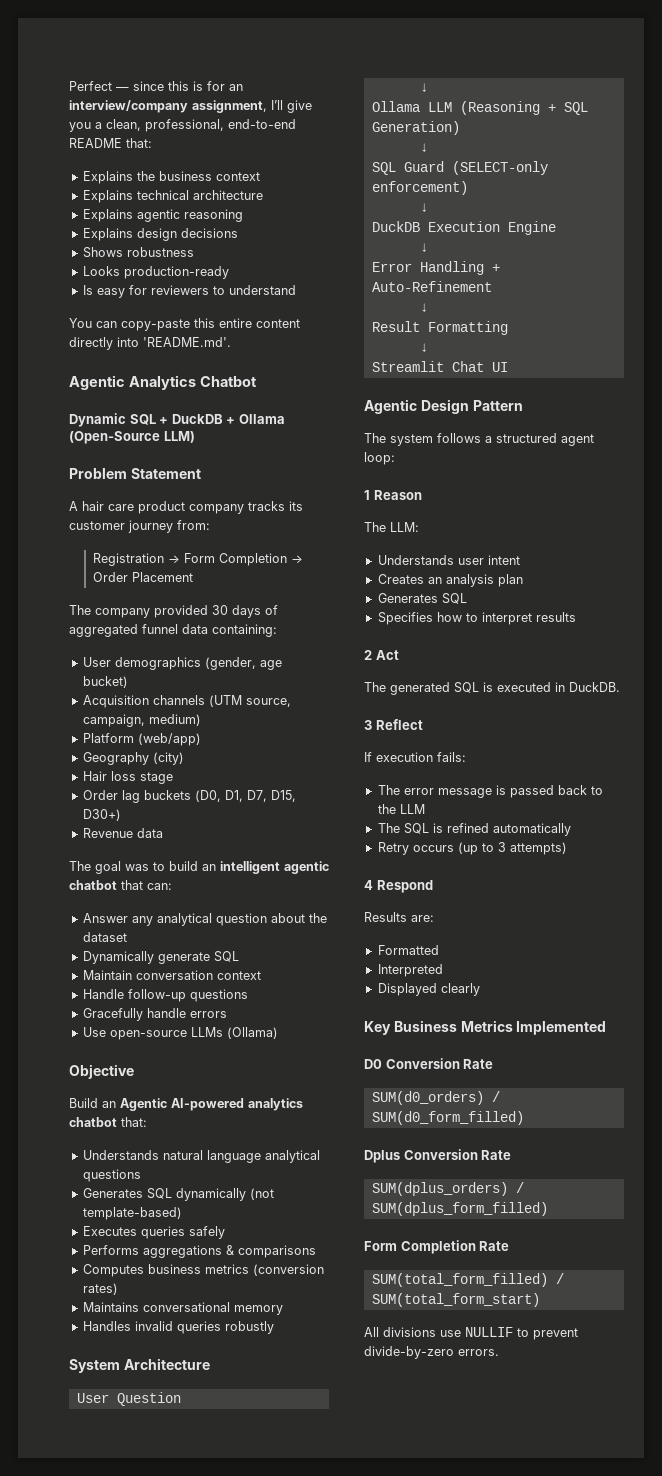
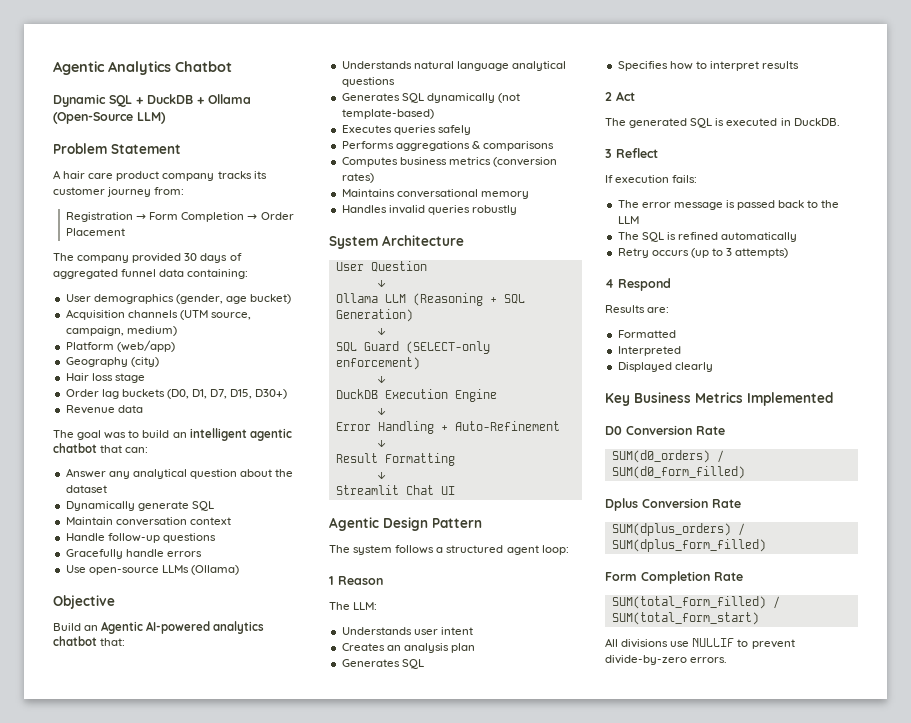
- Perfect — since this is for an interview/company assignment, I’ll give you a clean, professional, end-to-end README that:
- Explains the business context
- Explains technical architecture
- Explains agentic reasoning
- Explains design decisions
- Shows robustness
- Looks production-ready
- Is easy for reviewers to understand
- You can copy-paste this entire content directly into 'README.md'.

